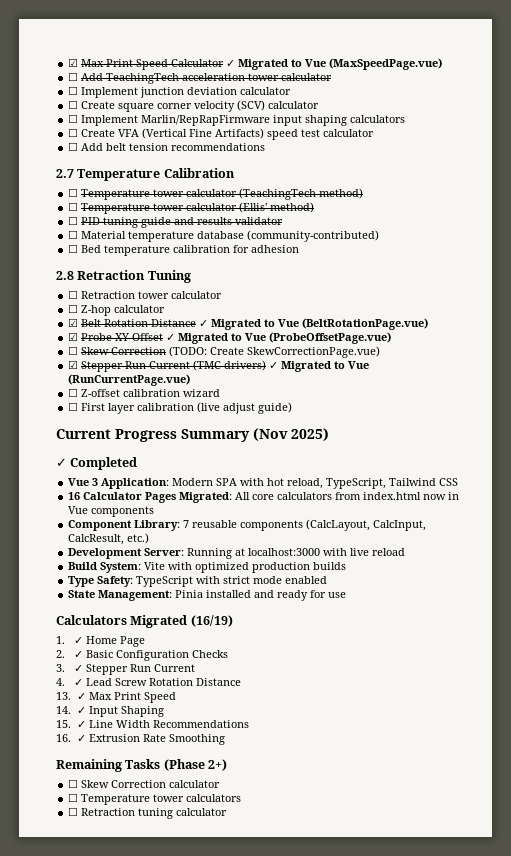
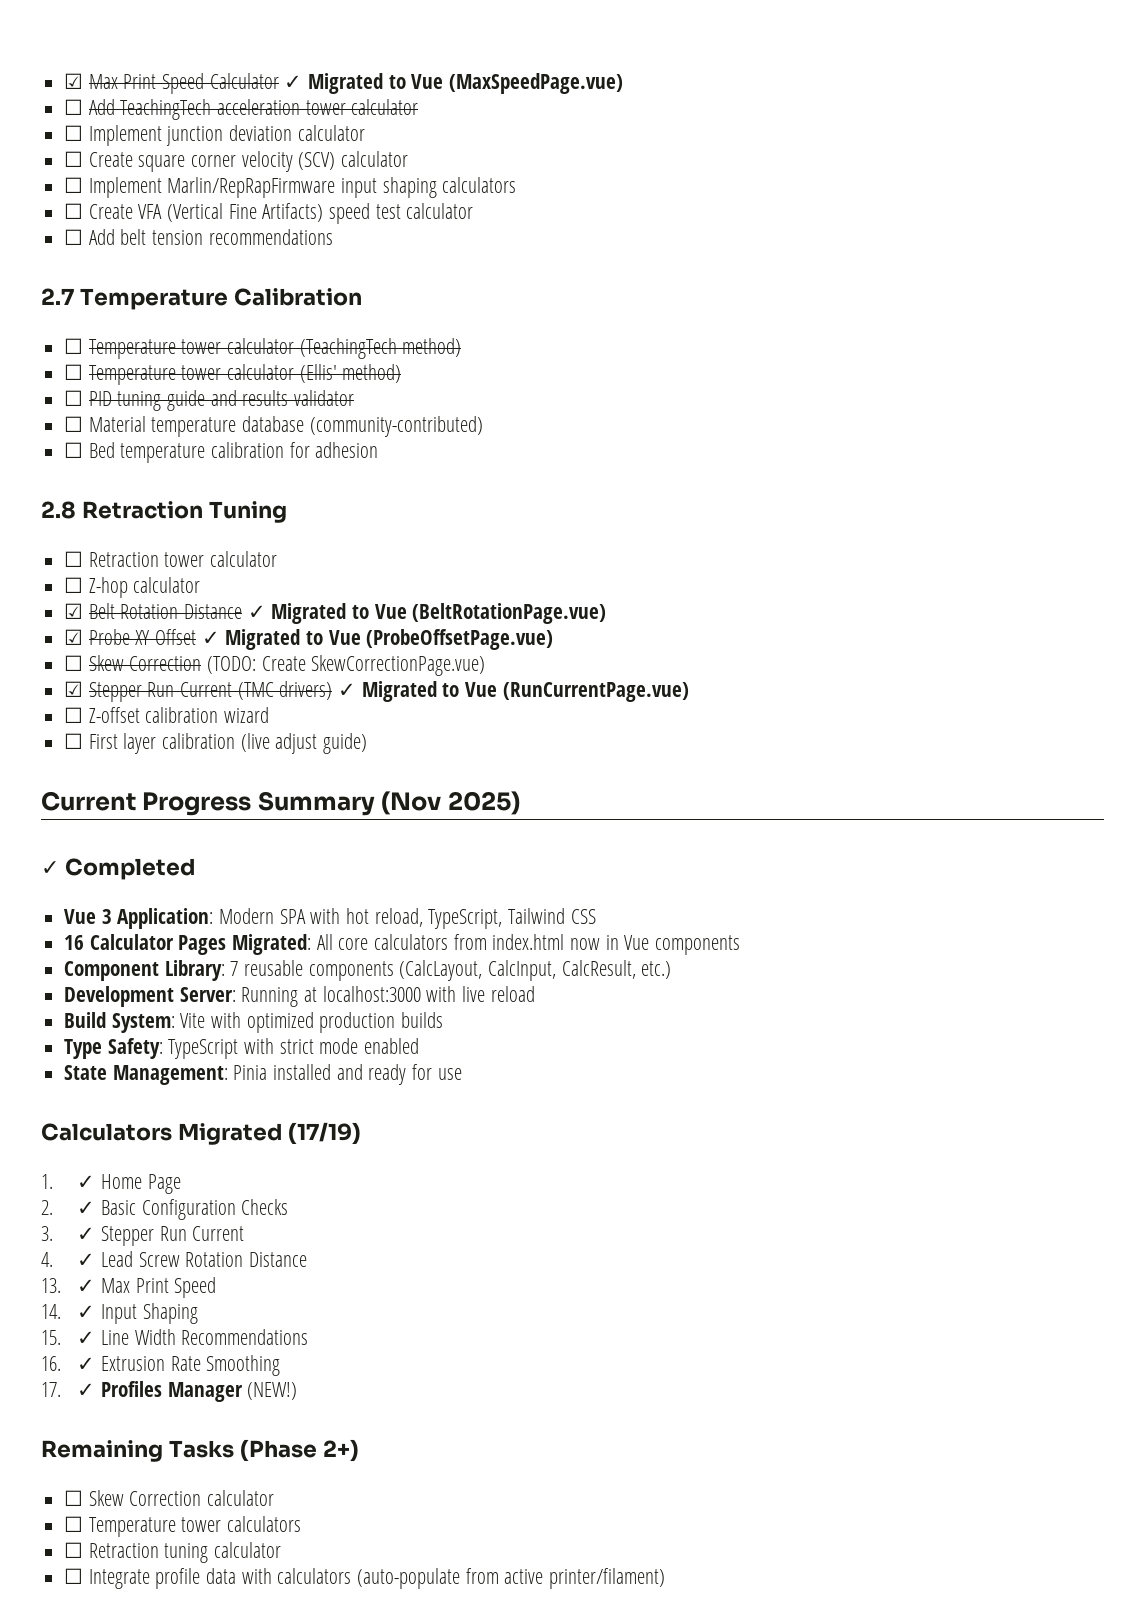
- Calculators Migrated (16/19)
+ Calculators Migrated (17/19)
+ 17. ✓ Profiles Manager (NEW!)
+ ☐ Integrate profile data with calculators (auto-populate from active printer/filament)

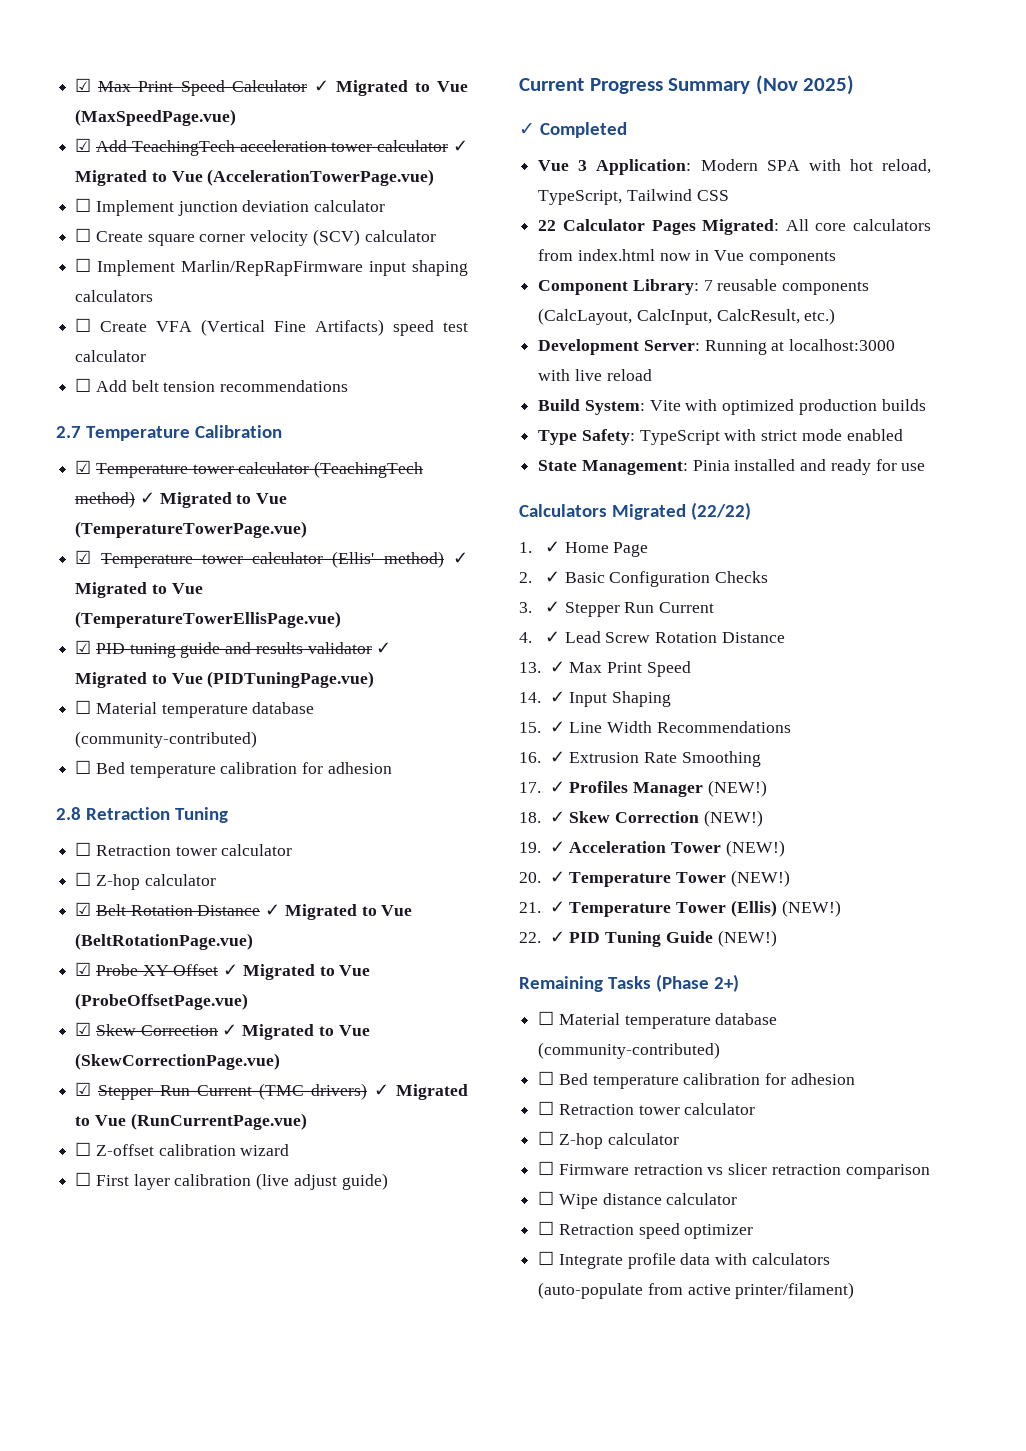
- ☐ Add TeachingTech acceleration tower calculator
+ ☑ Add TeachingTech acceleration tower calculator ✓ Migrated to Vue (AccelerationTowerPage.vue)
- ☐ Temperature tower calculator (TeachingTech method)
- ☐ Temperature tower calculator (Ellis' method)
- ☐ PID tuning guide and results validator
+ ☑ Temperature tower calculator (TeachingTech method) ✓ Migrated to Vue (TemperatureTowerPage.vue)
+ ☑ Temperature tower calculator (Ellis' method) ✓ Migrated to Vue (TemperatureTowerEllisPage.vue)
+ ☑ PID tuning guide and results validator ✓ Migrated to Vue (PIDTuningPage.vue)
- ☐ Skew Correction (TODO: Create SkewCorrectionPage.vue)
+ ☑ Skew Correction ✓ Migrated to Vue (SkewCorrectionPage.vue)
- 16 Calculator Pages Migrated: All core calculators from index.html now in Vue components
+ 22 Calculator Pages Migrated: All core calculators from index.html now in Vue components
- Calculators Migrated (17/19)
+ Calculators Migrated (22/22)
+ 18. ✓ Skew Correction (NEW!)
+ 19. ✓ Acceleration Tower (NEW!)
+ 20. ✓ Temperature Tower (NEW!)
+ 21. ✓ Temperature Tower (Ellis) (NEW!)
+ 22. ✓ PID Tuning Guide (NEW!)
  Remaining Tasks (Phase 2+)
- ☐ Skew Correction calculator
- ☐ Temperature tower calculators
- ☐ Retraction tuning calculator
+ ☐ Material temperature database (community-contributed)
+ ☐ Bed temperature calibration for adhesion
+ ☐ Retraction tower calculator
+ ☐ Z-hop calculator
+ ☐ Firmware retraction vs slicer retraction comparison
+ ☐ Wipe distance calculator
+ ☐ Retraction speed optimizer

